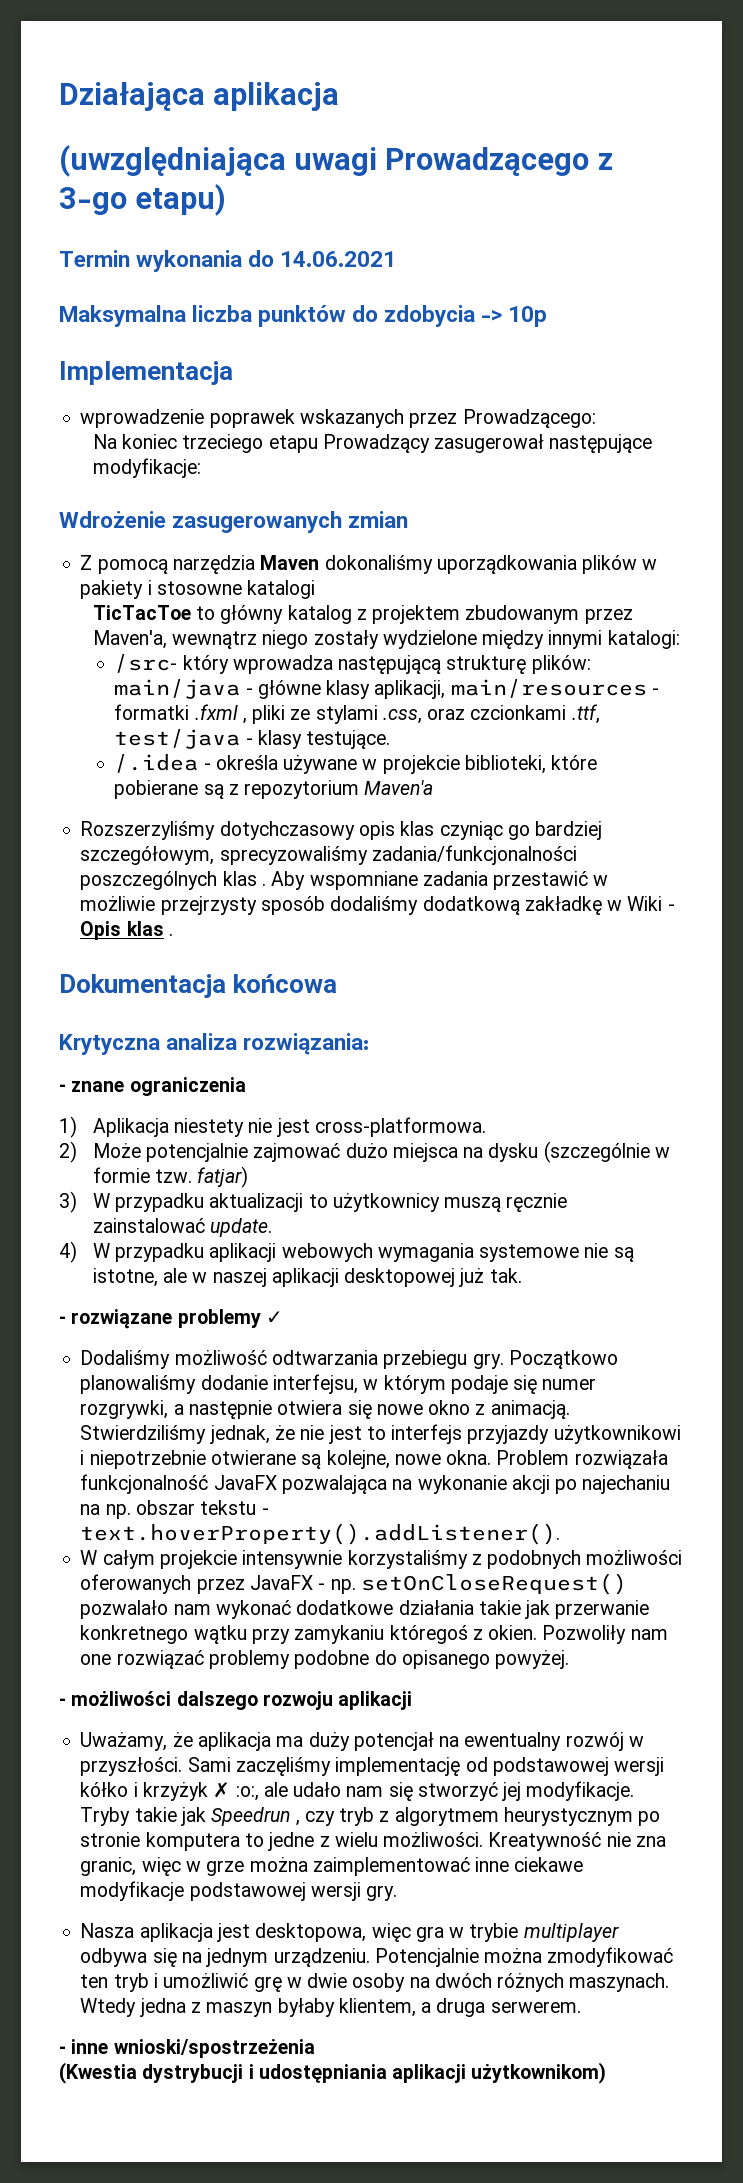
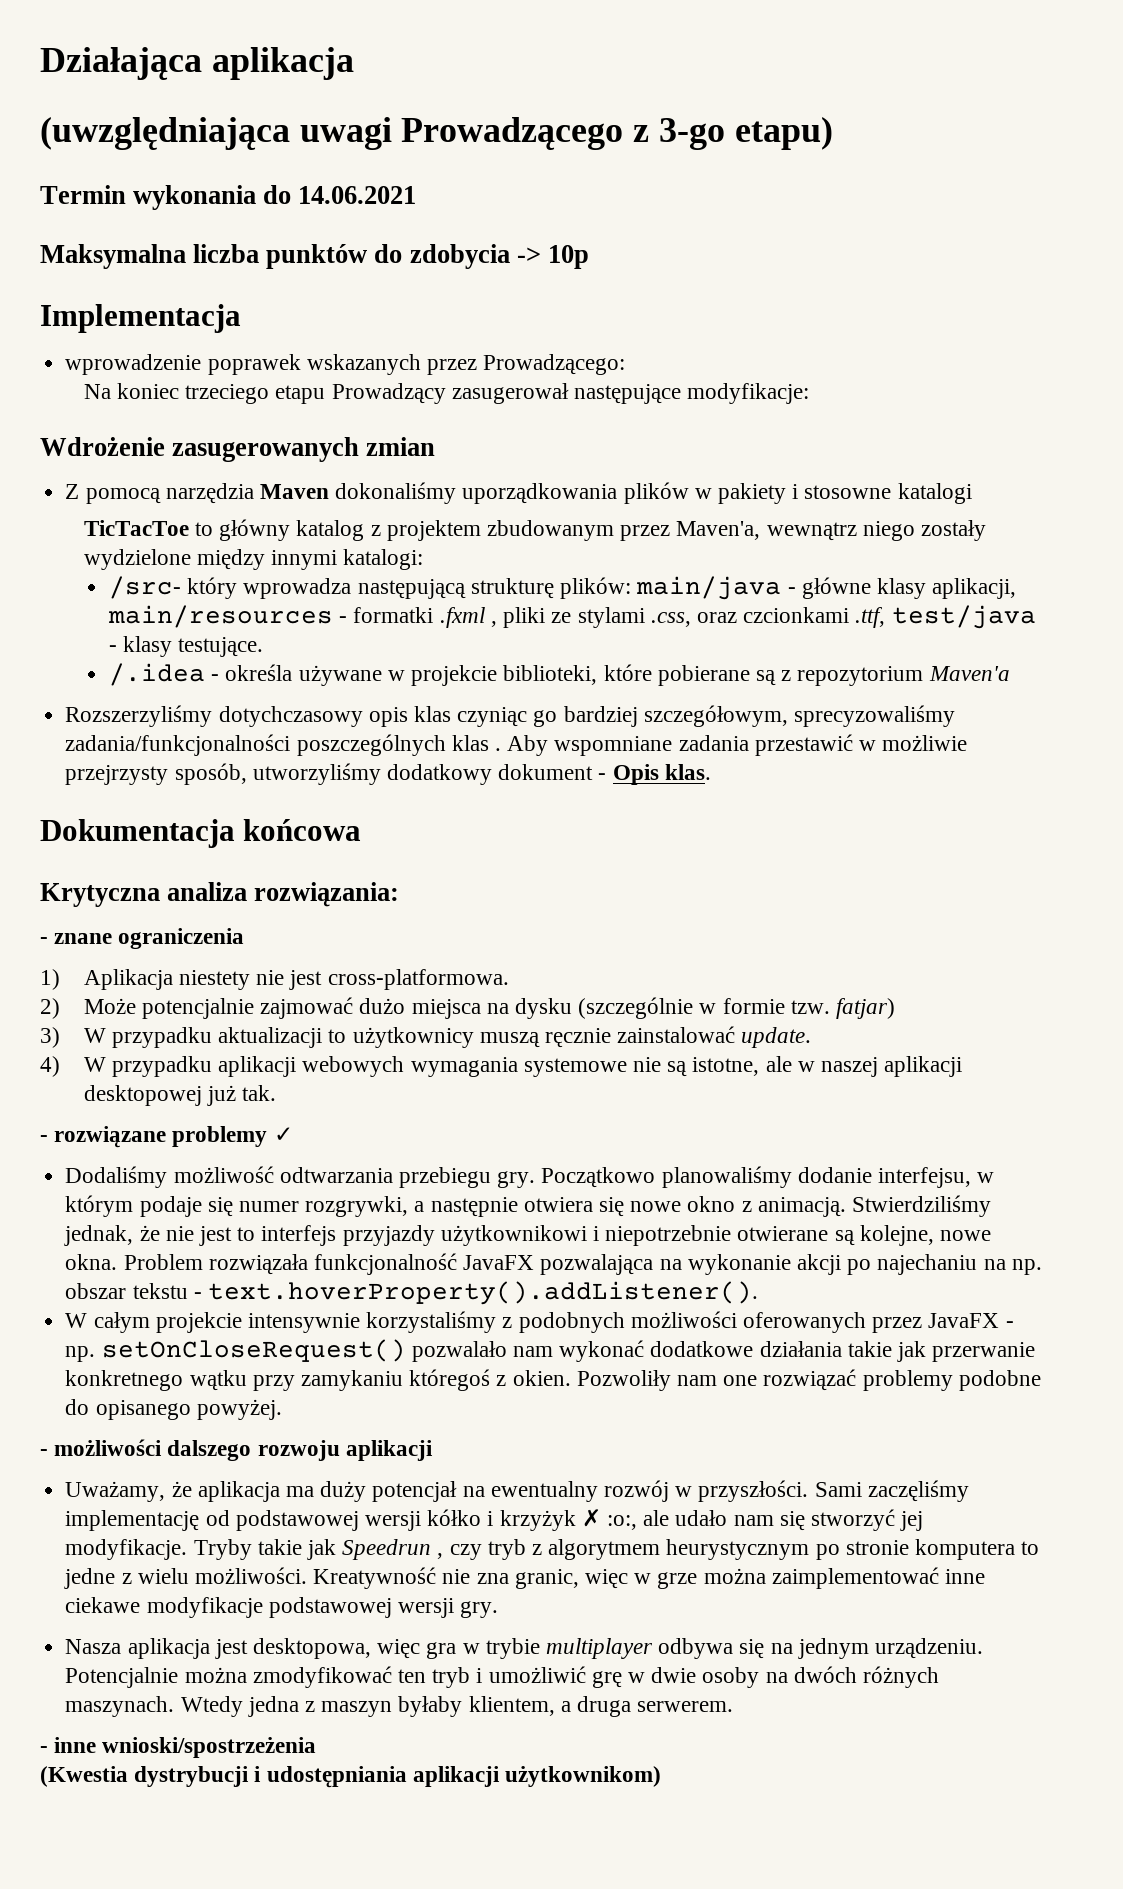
- Aby wspomniane zadania przestawić w możliwie przejrzysty sposób dodaliśmy dodatkową zakładkę w Wiki - Opis klas .
+ Aby wspomniane zadania przestawić w możliwie przejrzysty sposób, utworzyliśmy dodatkowy dokument - Opis klas.

